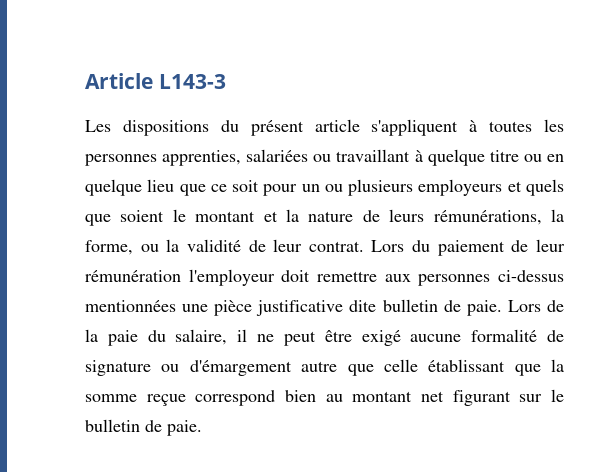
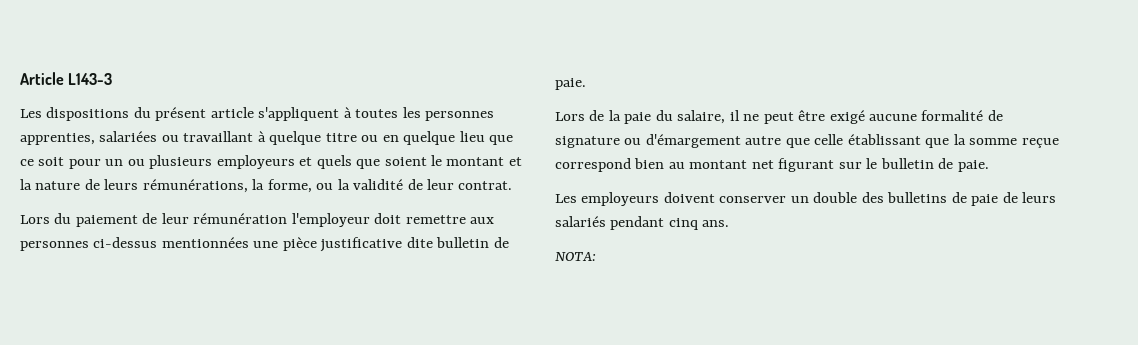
- Les dispositions du présent article s'appliquent à toutes les personnes apprenties, salariées ou travaillant à quelque titre ou en quelque lieu que ce soit pour un ou plusieurs employeurs et quels que soient le montant et la nature de leurs rémunérations, la forme, ou la validité de leur contrat. Lors du paiement de leur rémunération l'employeur doit remettre aux personnes ci-dessus mentionnées une pièce justificative dite bulletin de paie. Lors de la paie du salaire, il ne peut être exigé aucune formalité de signature ou d'émargement autre que celle établissant que la somme reçue correspond bien au montant net figurant sur le bulletin de paie.
+ Les dispositions du présent article s'appliquent à toutes les personnes apprenties, salariées ou travaillant à quelque titre ou en quelque lieu que ce soit pour un ou plusieurs employeurs et quels que soient le montant et la nature de leurs rémunérations, la forme, ou la validité de leur contrat.
+ Lors du paiement de leur rémunération l'employeur doit remettre aux personnes ci-dessus mentionnées une pièce justificative dite bulletin de paie.
+ Lors de la paie du salaire, il ne peut être exigé aucune formalité de signature ou d'émargement autre que celle établissant que la somme reçue correspond bien au montant net figurant sur le bulletin de paie.
+ Les employeurs doivent conserver un double des bulletins de paie de leurs salariés pendant cinq ans.
+ NOTA:

